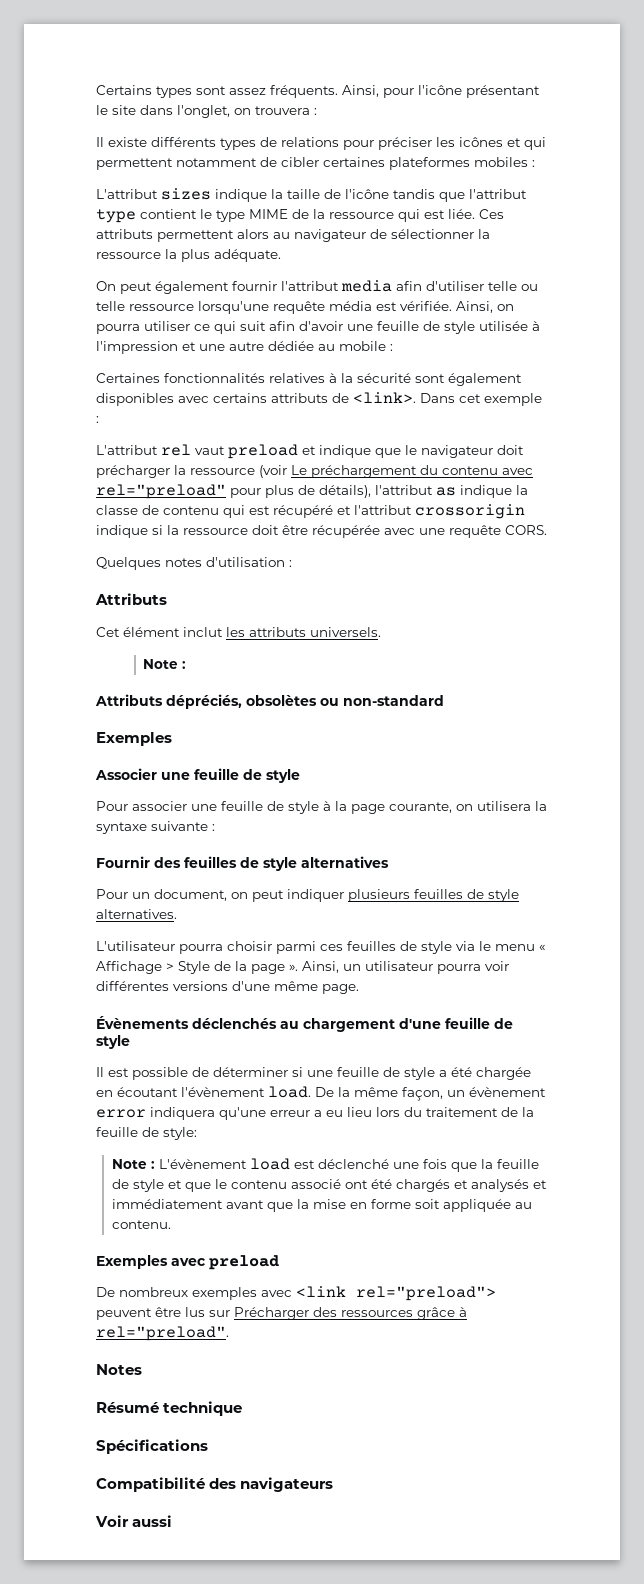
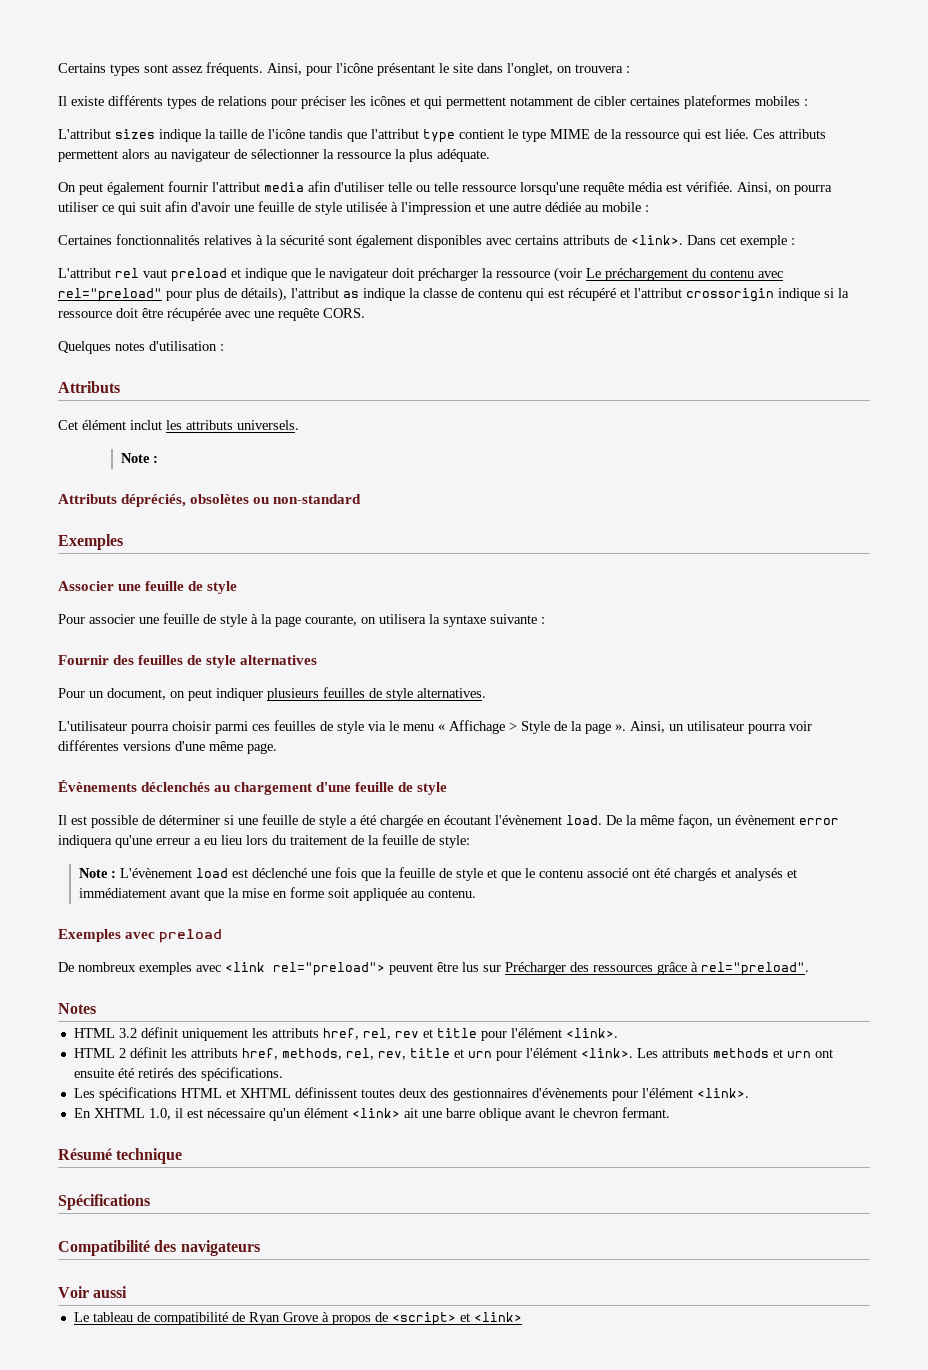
+ HTML 3.2 définit uniquement les attributs href, rel, rev et title pour l'élément <link>.
+ HTML 2 définit les attributs href, methods, rel, rev, title et urn pour l'élément <link>. Les attributs methods et urn ont ensuite été retirés des spécifications.
+ Les spécifications HTML et XHTML définissent toutes deux des gestionnaires d'évènements pour l'élément <link>.
+ En XHTML 1.0, il est nécessaire qu'un élément <link> ait une barre oblique avant le chevron fermant.
+ Le tableau de compatibilité de Ryan Grove à propos de <script> et <link>

